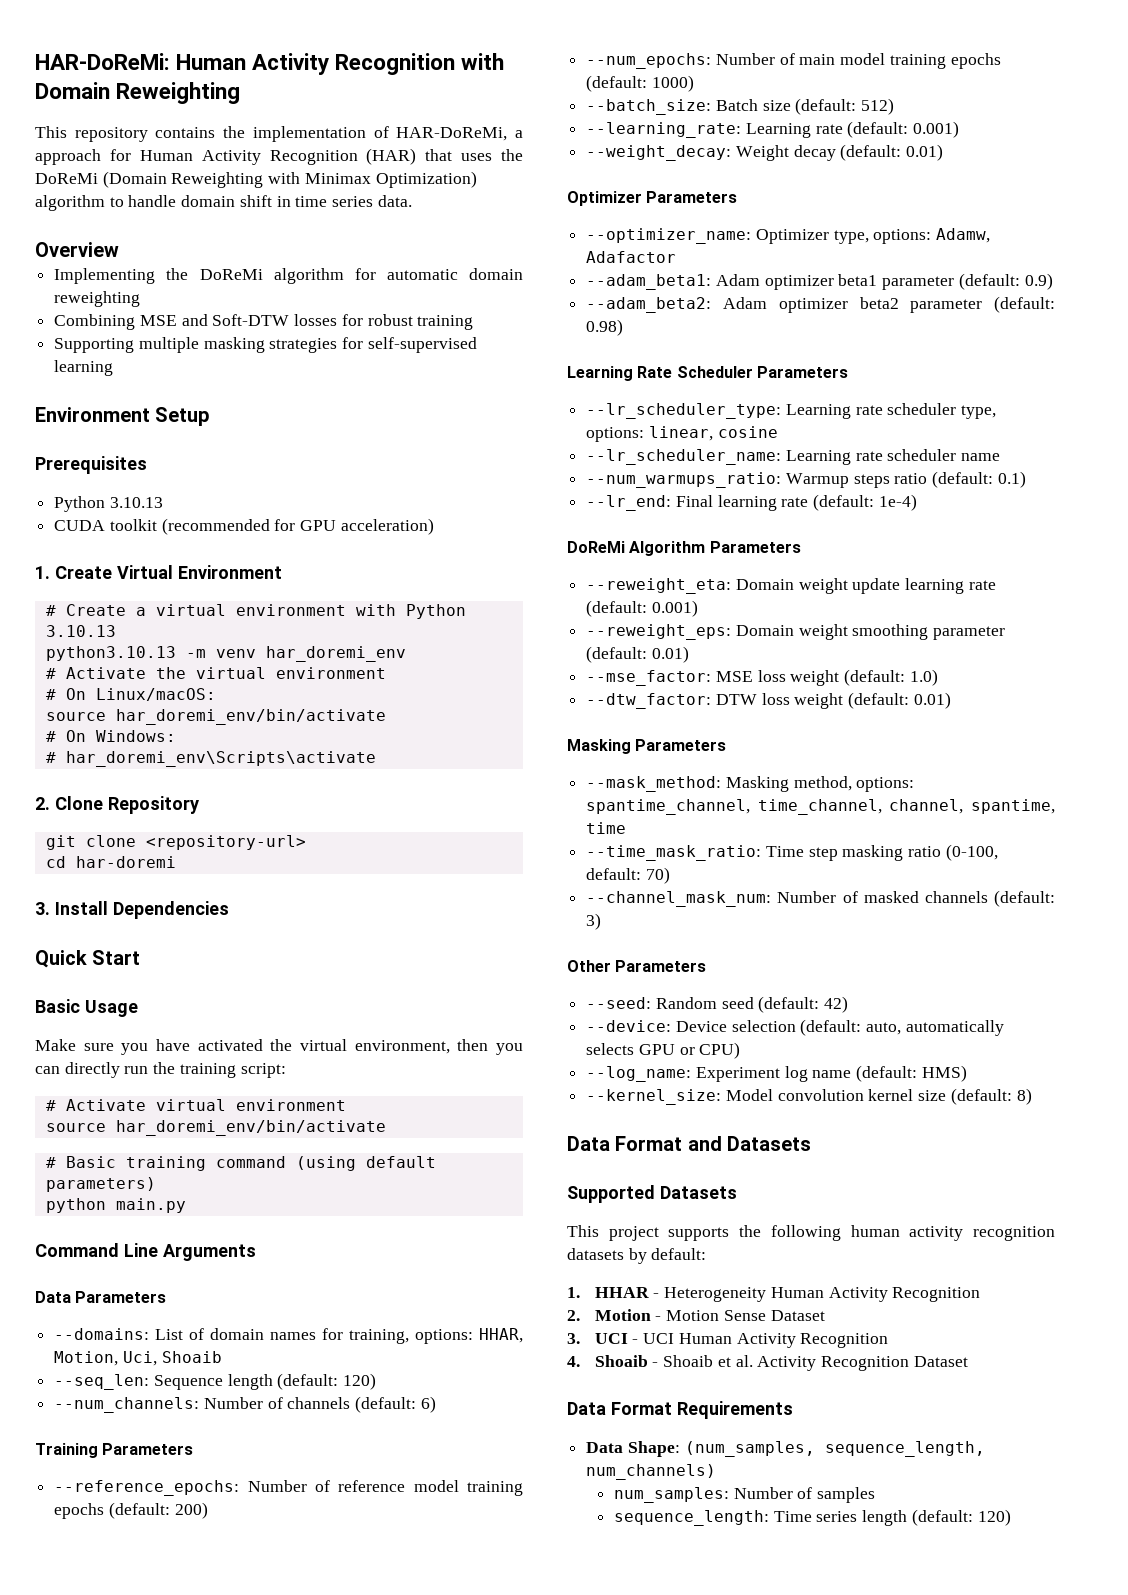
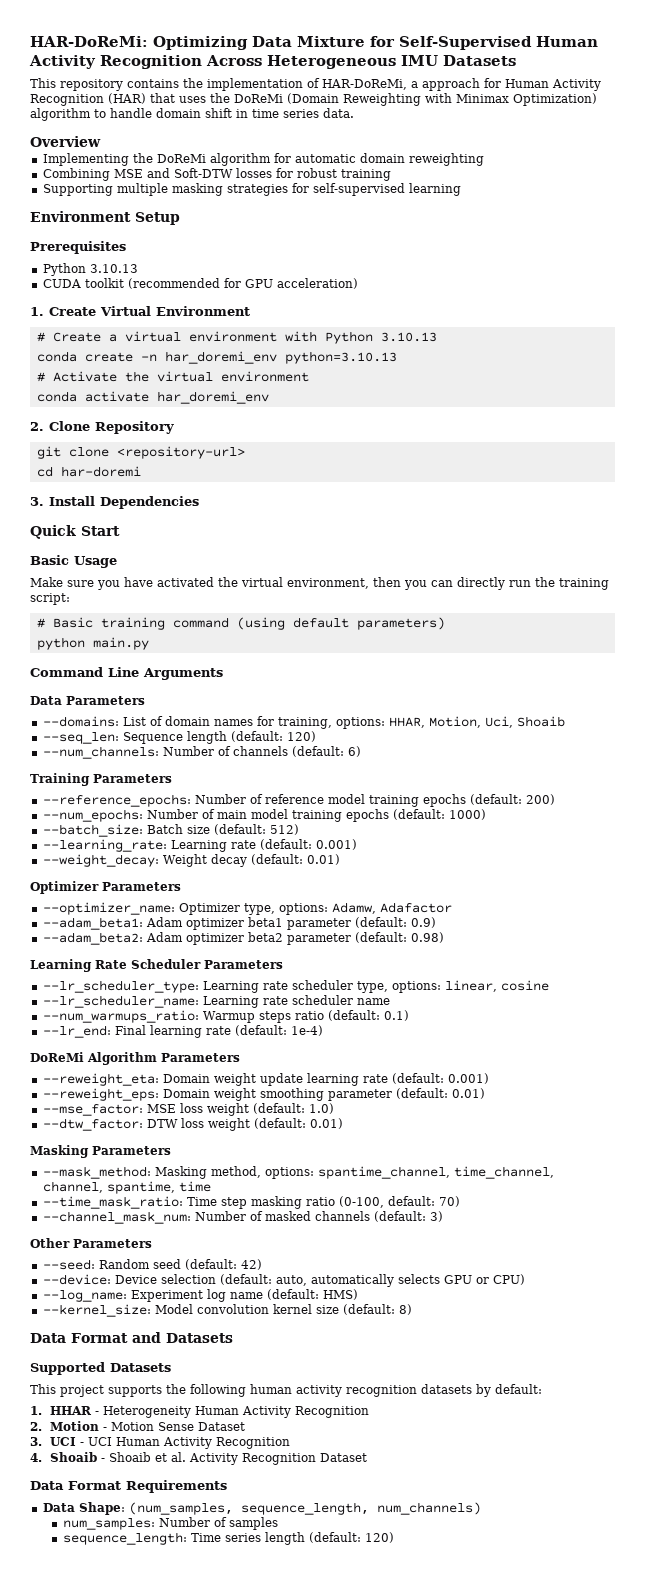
- HAR-DoReMi: Human Activity Recognition with Domain Reweighting
+ HAR-DoReMi: Optimizing Data Mixture for Self-Supervised Human Activity Recognition Across Heterogeneous IMU Datasets
- python3.10.13 -m venv har_doremi_env
+ conda create -n har_doremi_env python=3.10.13
- # On Linux/macOS:
- source har_doremi_env/bin/activate
- # On Windows:
- # har_doremi_env\Scripts\activate
+ conda activate har_doremi_env
- # Activate virtual environment
- source har_doremi_env/bin/activate

